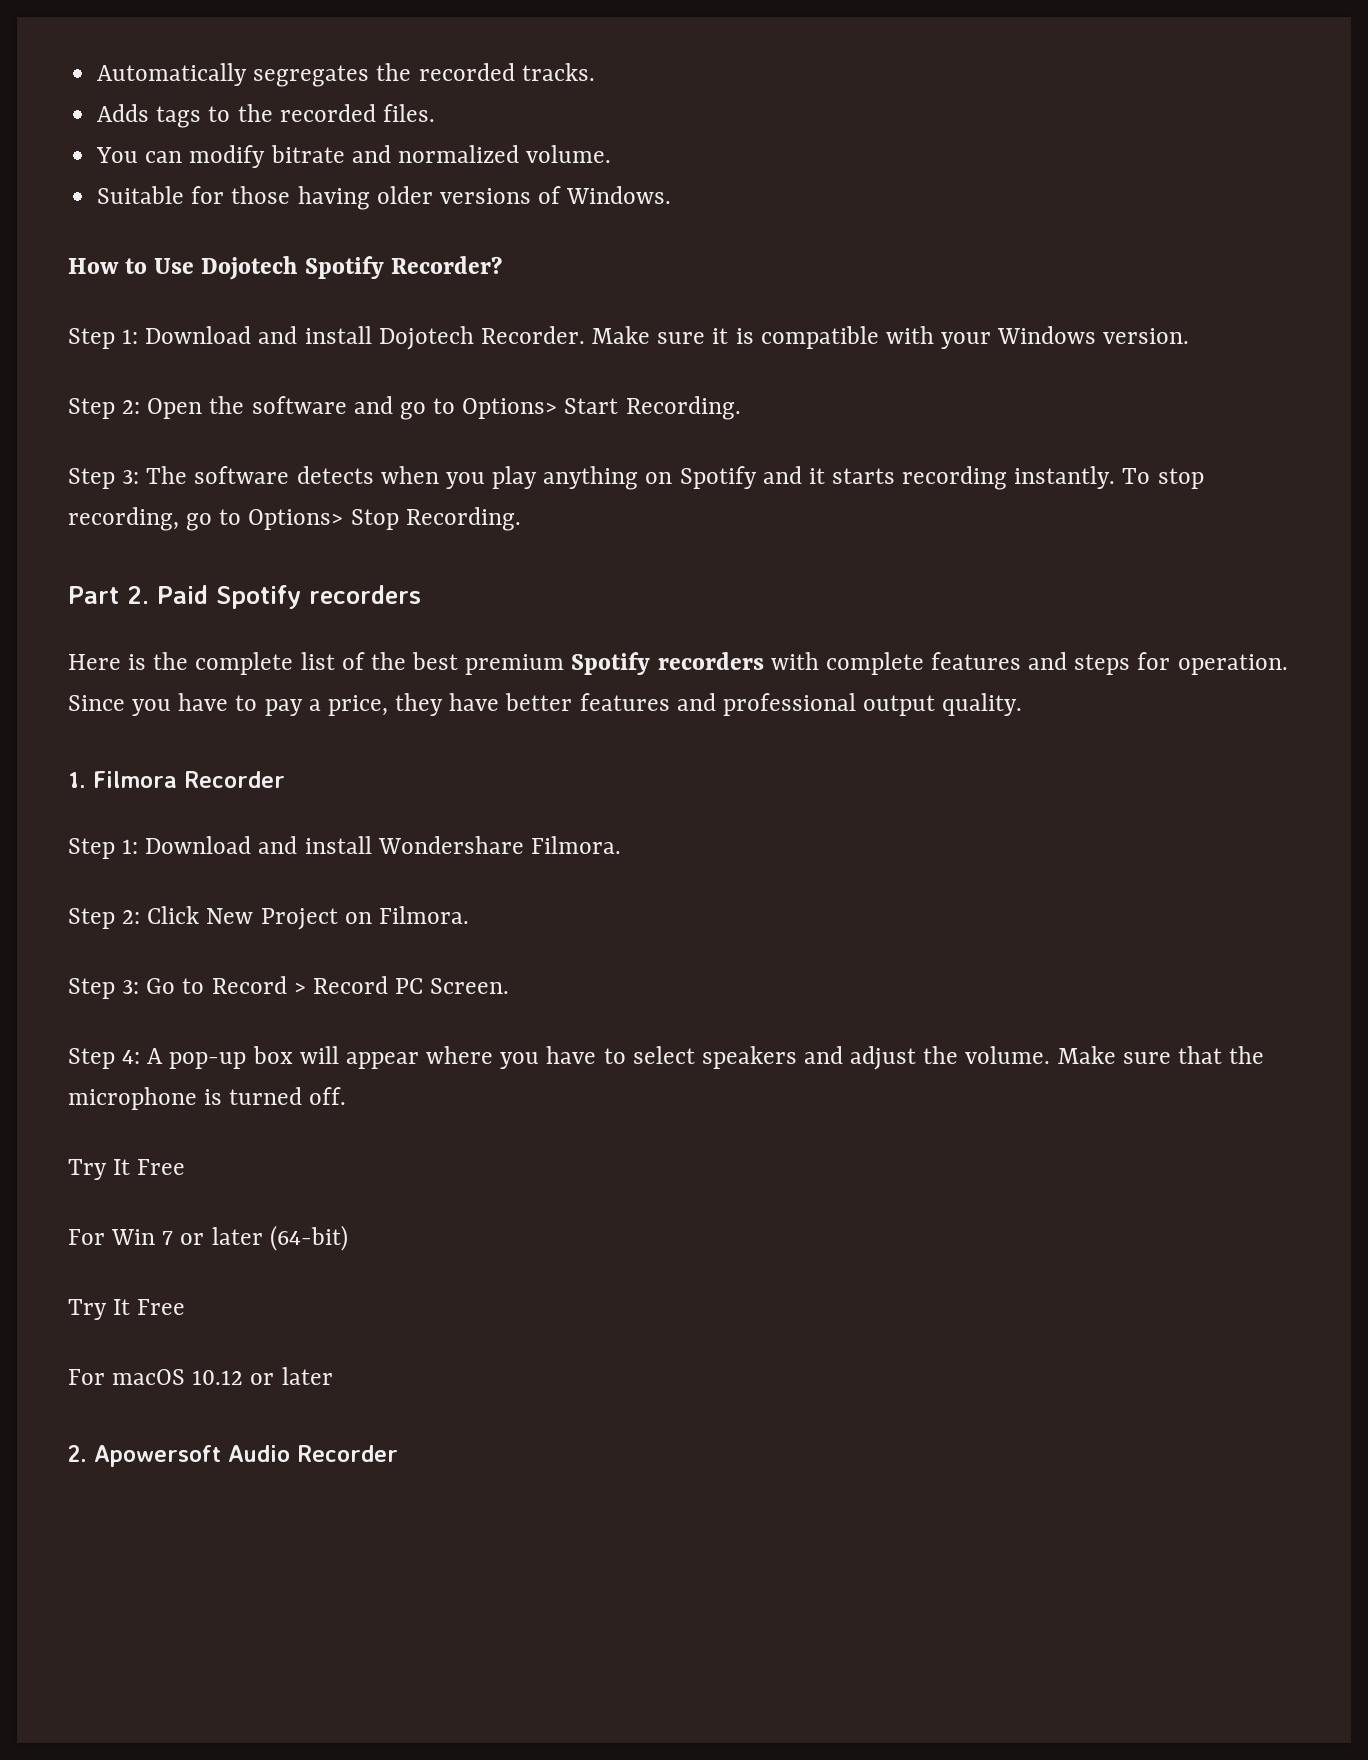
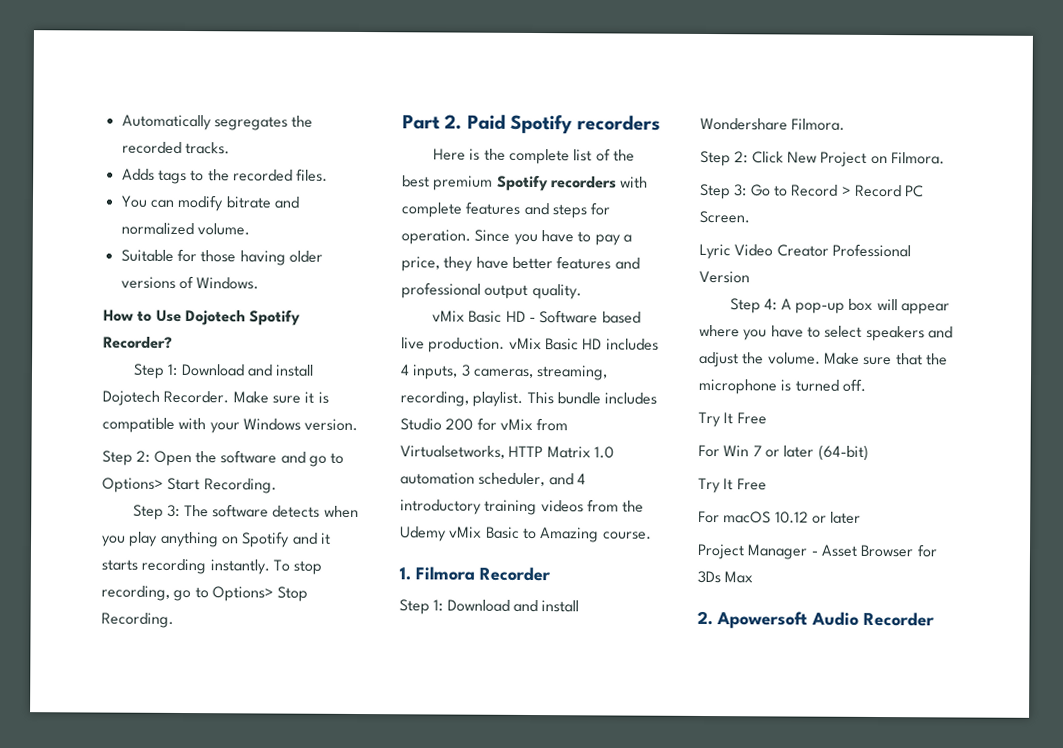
+ vMix Basic HD - Software based live production. vMix Basic HD includes 4 inputs, 3 cameras, streaming, recording, playlist. This bundle includes Studio 200 for vMix from Virtualsetworks, HTTP Matrix 1.0 automation scheduler, and 4 introductory training videos from the Udemy vMix Basic to Amazing course.
+ Lyric Video Creator Professional Version
+ Project Manager - Asset Browser for 3Ds Max

